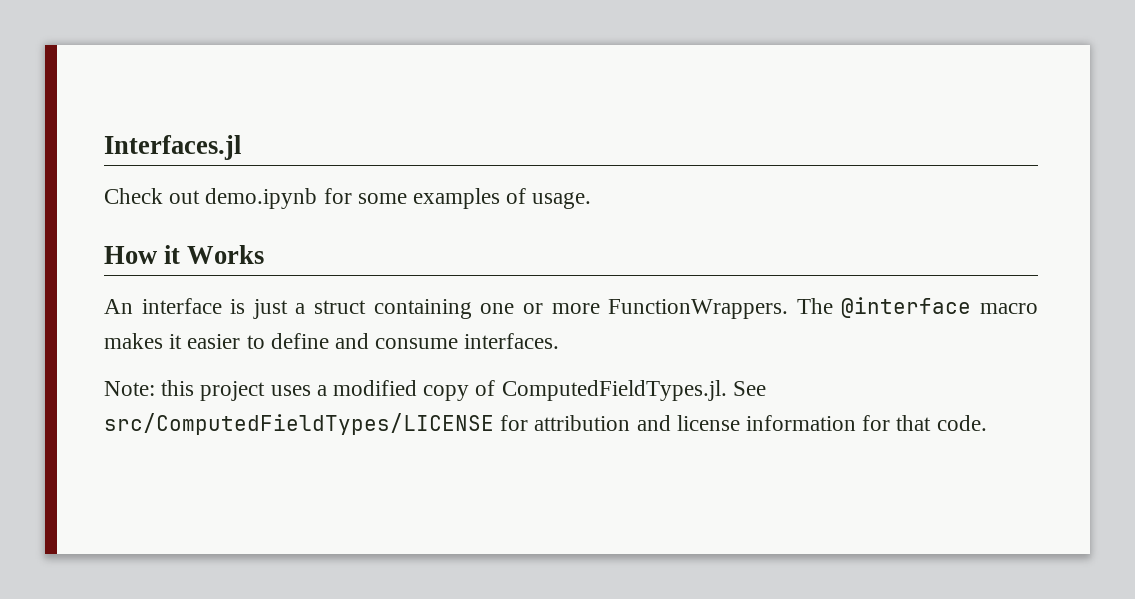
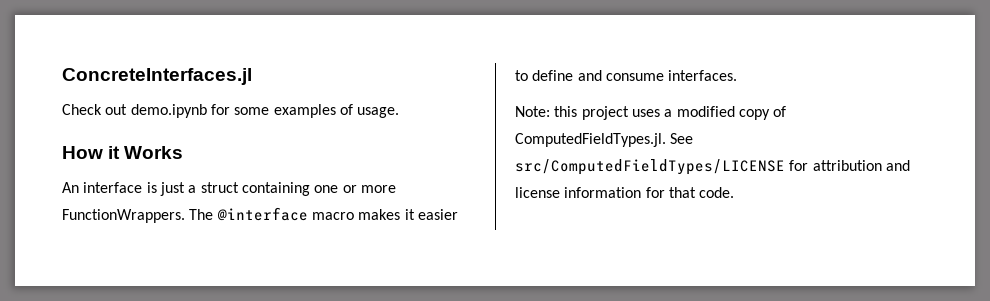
- Interfaces.jl
+ ConcreteInterfaces.jl

